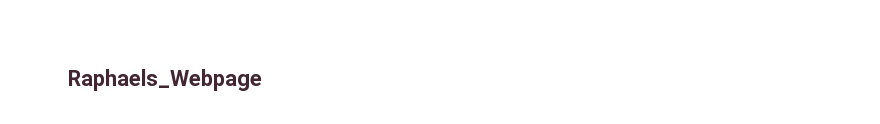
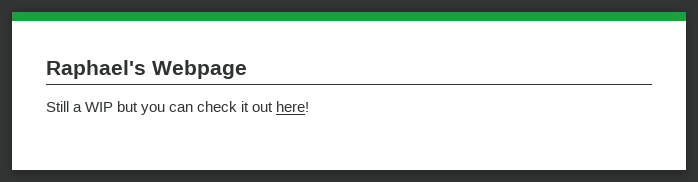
- Raphaels_Webpage
+ Raphael's Webpage
+ Still a WIP but you can check it out here!

